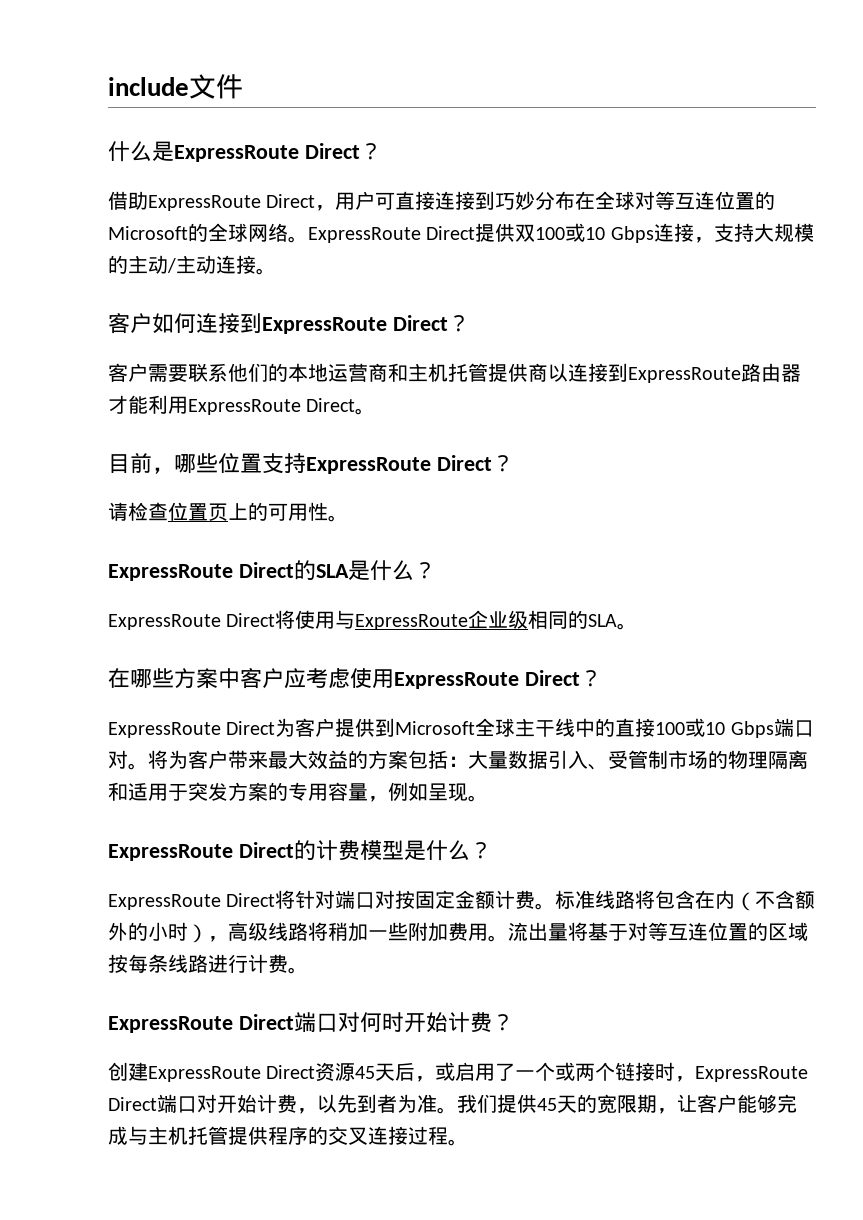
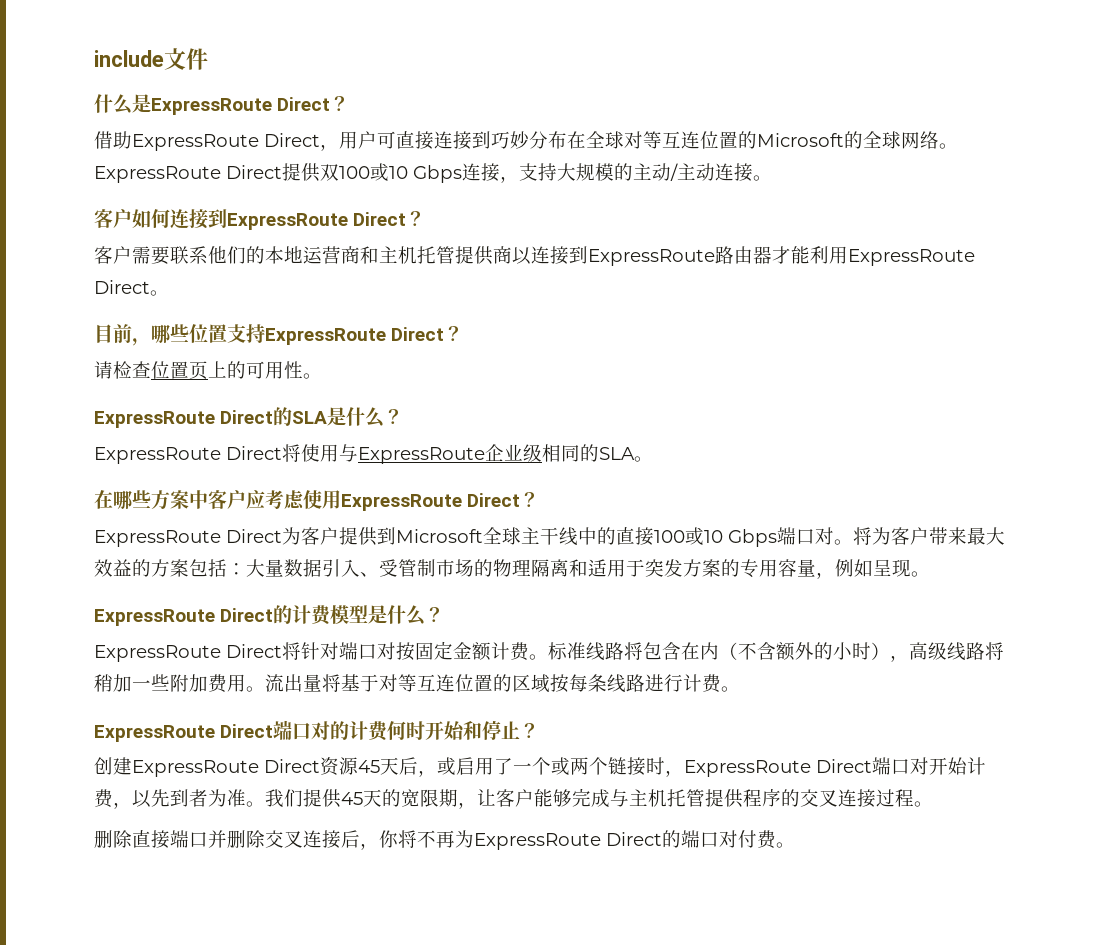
- ExpressRoute Direct端口对何时开始计费？
+ ExpressRoute Direct端口对的计费何时开始和停止？
+ 删除直接端口并删除交叉连接后，你将不再为ExpressRoute Direct的端口对付费。

